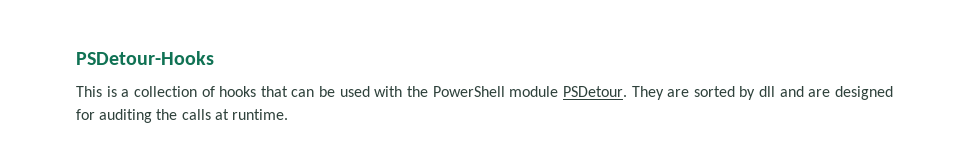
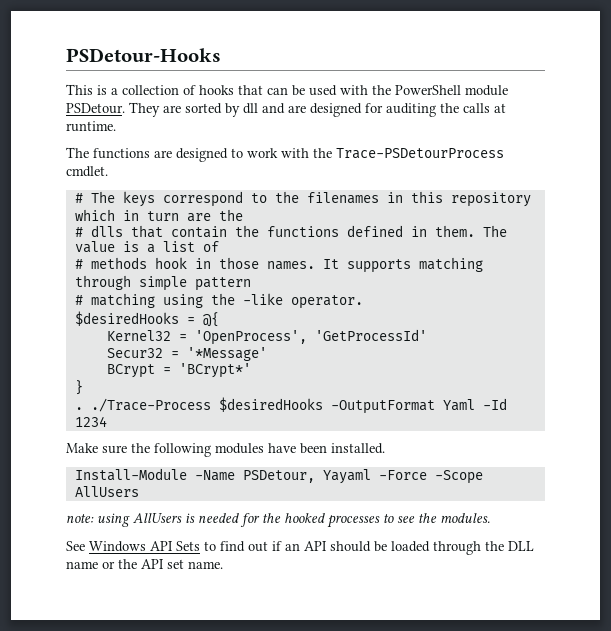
+ The functions are designed to work with the Trace-PSDetourProcess cmdlet.
+ # The keys correspond to the filenames in this repository which in turn are the
+ # dlls that contain the functions defined in them. The value is a list of
+ # methods hook in those names. It supports matching through simple pattern
+ # matching using the -like operator.
+ $desiredHooks = @{
+ Kernel32 = 'OpenProcess', 'GetProcessId'
+ Secur32 = '*Message'
+ BCrypt = 'BCrypt*'
+ }
+ . ./Trace-Process $desiredHooks -OutputFormat Yaml -Id 1234
+ Make sure the following modules have been installed.
+ Install-Module -Name PSDetour, Yayaml -Force -Scope AllUsers
+ note: using AllUsers is needed for the hooked processes to see the modules.
+ See Windows API Sets to find out if an API should be loaded through the DLL name or the API set name.

